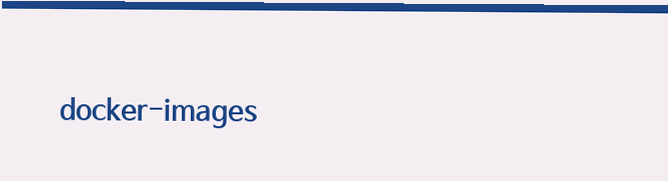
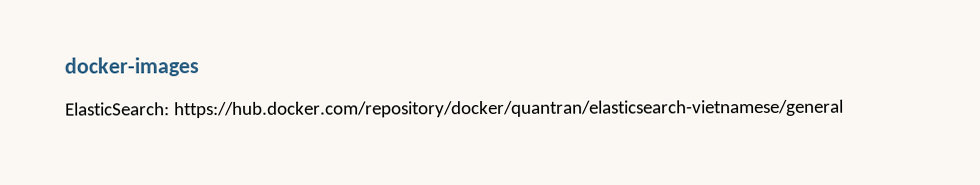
+ ElasticSearch: https://hub.docker.com/repository/docker/quantran/elasticsearch-vietnamese/general

